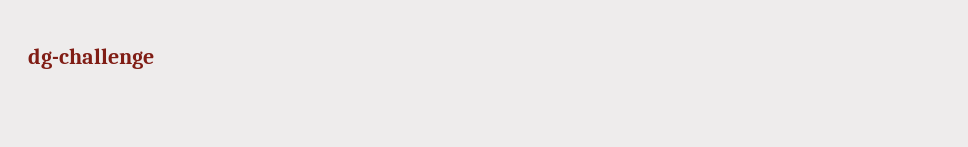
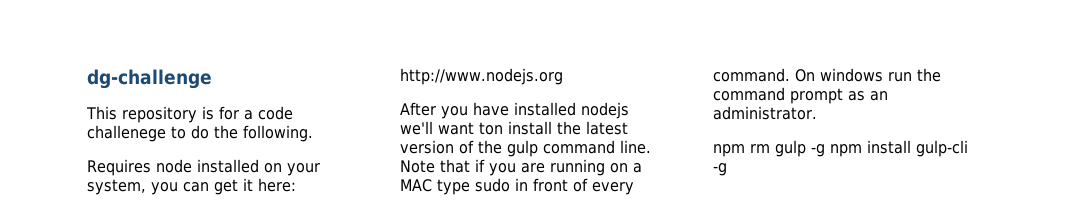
+ This repository is for a code challenege to do the following.
+ Requires node installed on your system, you can get it here: http://www.nodejs.org
+ After you have installed nodejs we'll want ton install the latest version of the gulp command line. Note that if you are running on a MAC type sudo in front of every command. On windows run the command prompt as an administrator.
+ npm rm gulp -g npm install gulp-cli -g

